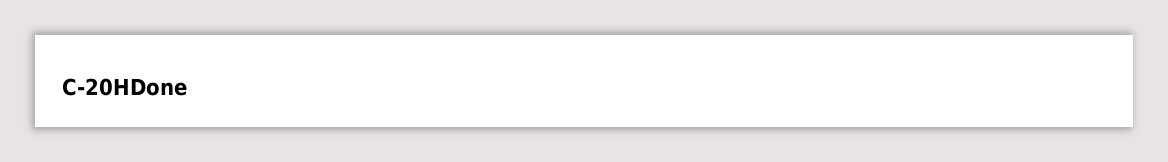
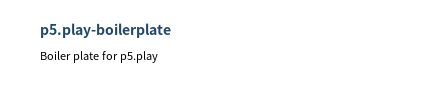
- C-20HDone
+ p5.play-boilerplate
+ Boiler plate for p5.play

